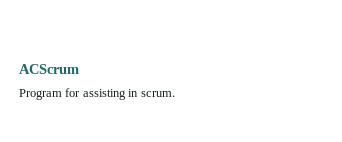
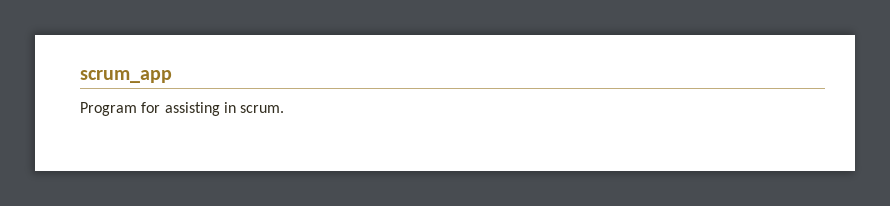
- ACScrum
+ scrum_app

